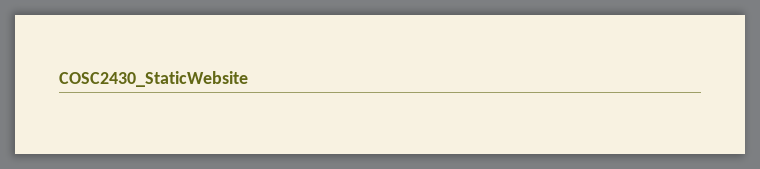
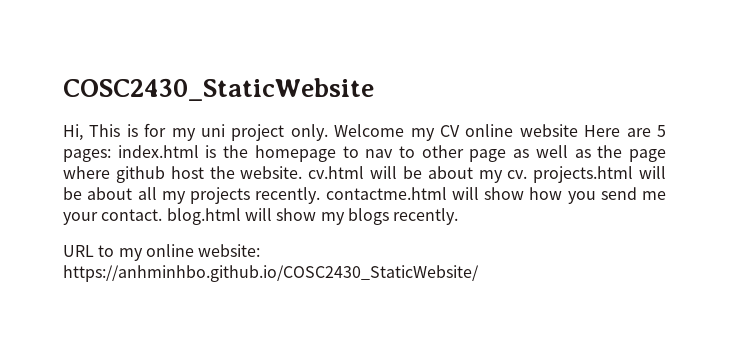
+ Hi, This is for my uni project only. Welcome my CV online website Here are 5 pages: index.html is the homepage to nav to other page as well as the page where github host the website. cv.html will be about my cv. projects.html will be about all my projects recently. contactme.html will show how you send me your contact. blog.html will show my blogs recently.
+ URL to my online website: https://anhminhbo.github.io/COSC2430_StaticWebsite/

